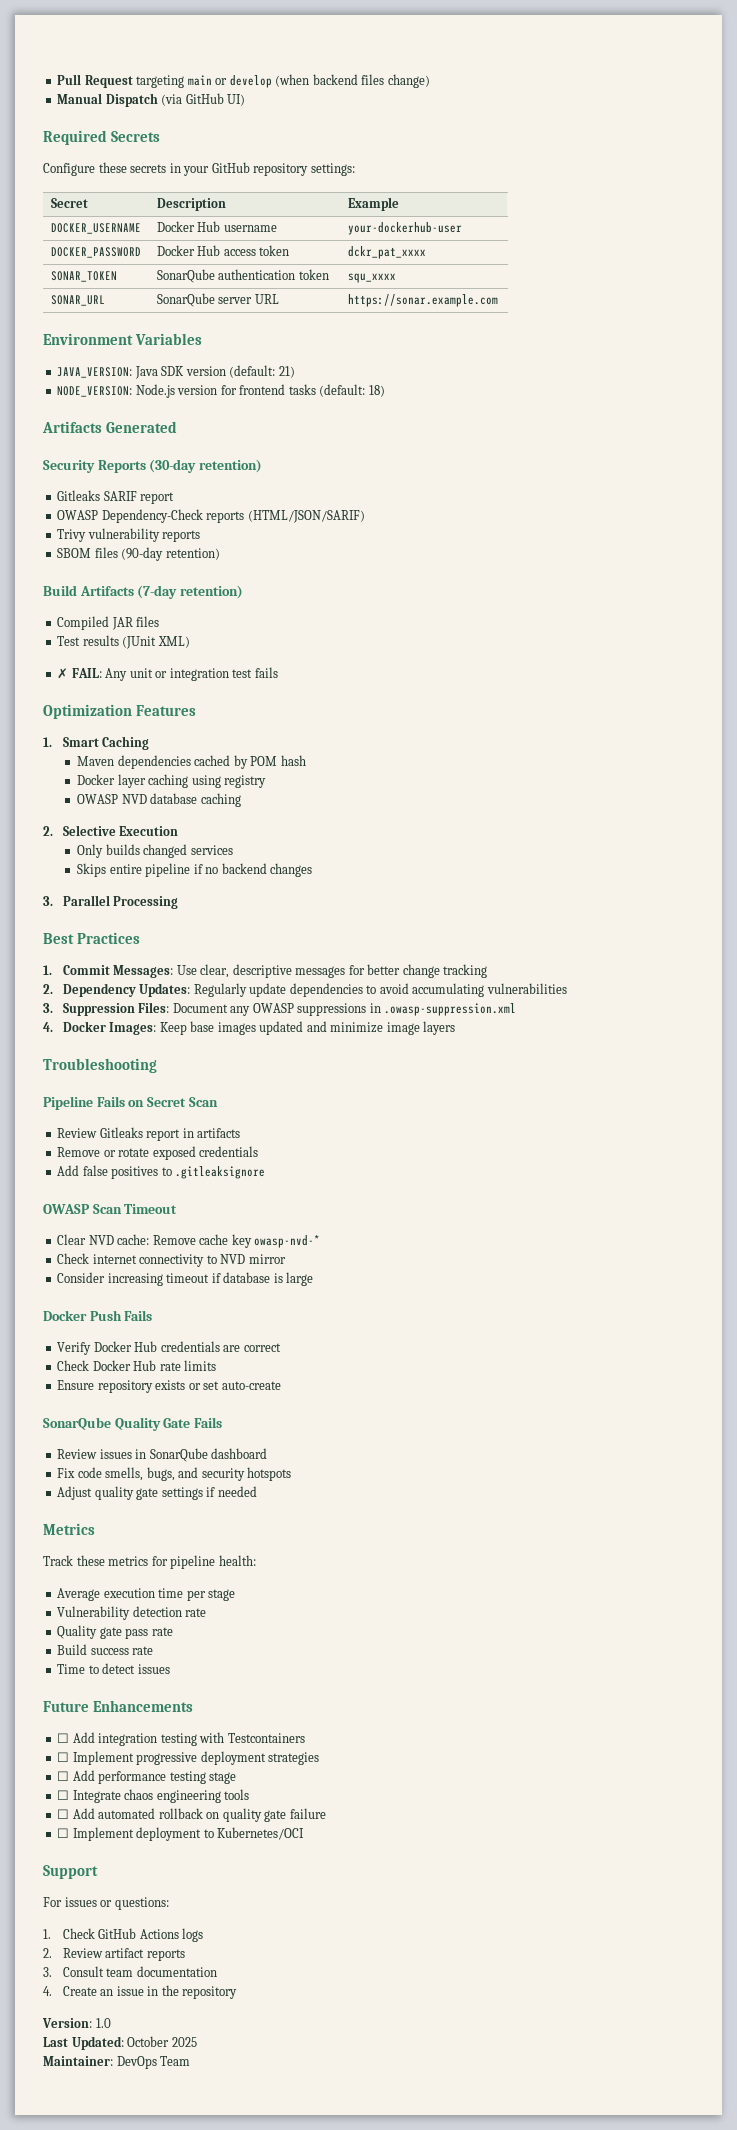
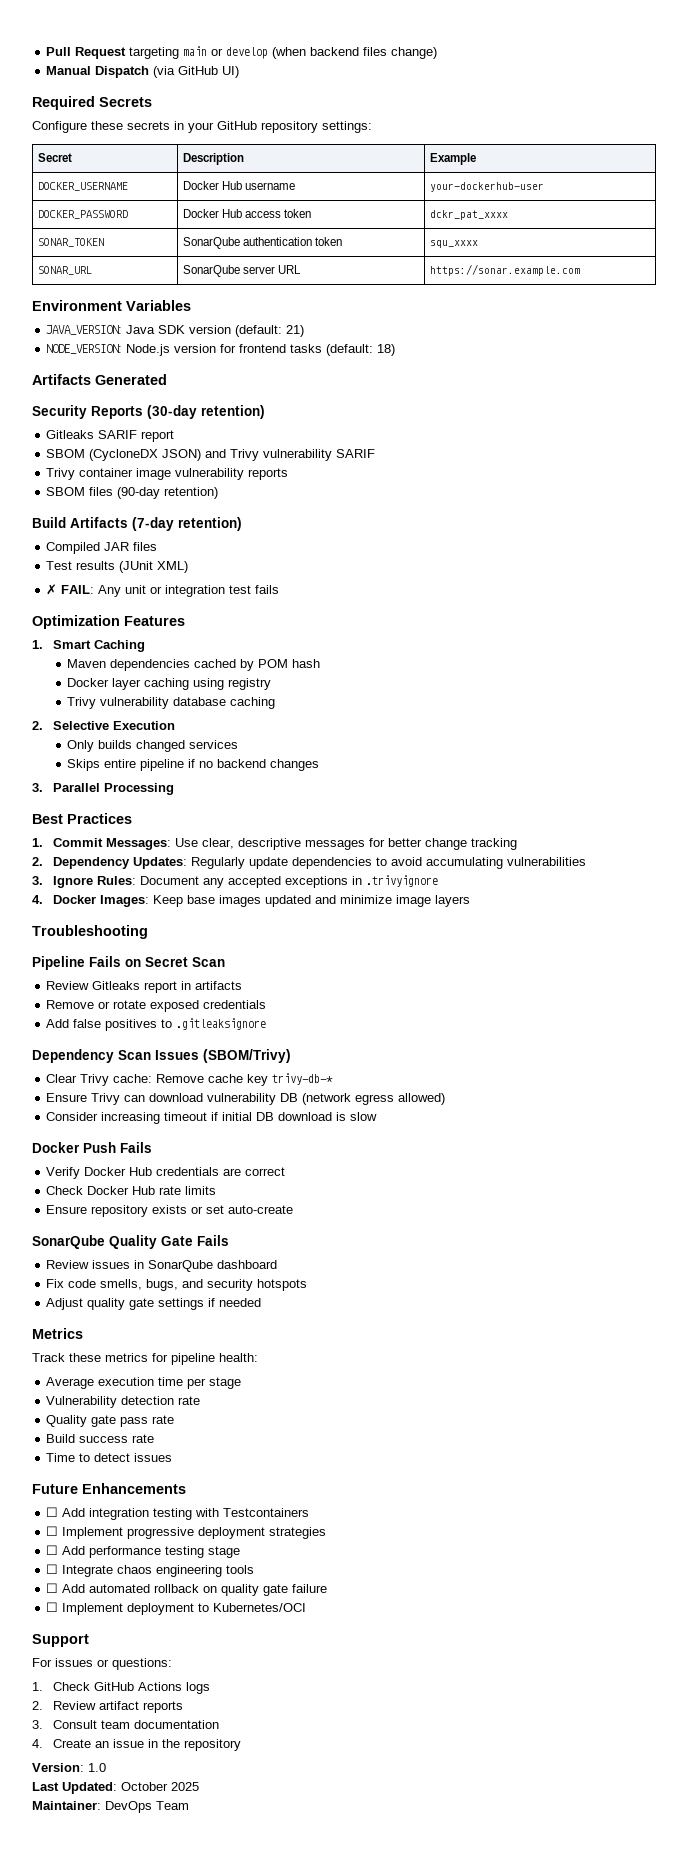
- OWASP Dependency-Check reports (HTML/JSON/SARIF)
- Trivy vulnerability reports
+ SBOM (CycloneDX JSON) and Trivy vulnerability SARIF
+ Trivy container image vulnerability reports
- OWASP NVD database caching
+ Trivy vulnerability database caching
- 3. Suppression Files: Document any OWASP suppressions in .owasp-suppression.xml
+ 3. Ignore Rules: Document any accepted exceptions in .trivyignore
- OWASP Scan Timeout
+ Dependency Scan Issues (SBOM/Trivy)
- Clear NVD cache: Remove cache key owasp-nvd-*
- Check internet connectivity to NVD mirror
+ Clear Trivy cache: Remove cache key trivy-db-*
+ Ensure Trivy can download vulnerability DB (network egress allowed)
- Consider increasing timeout if database is large
+ Consider increasing timeout if initial DB download is slow

